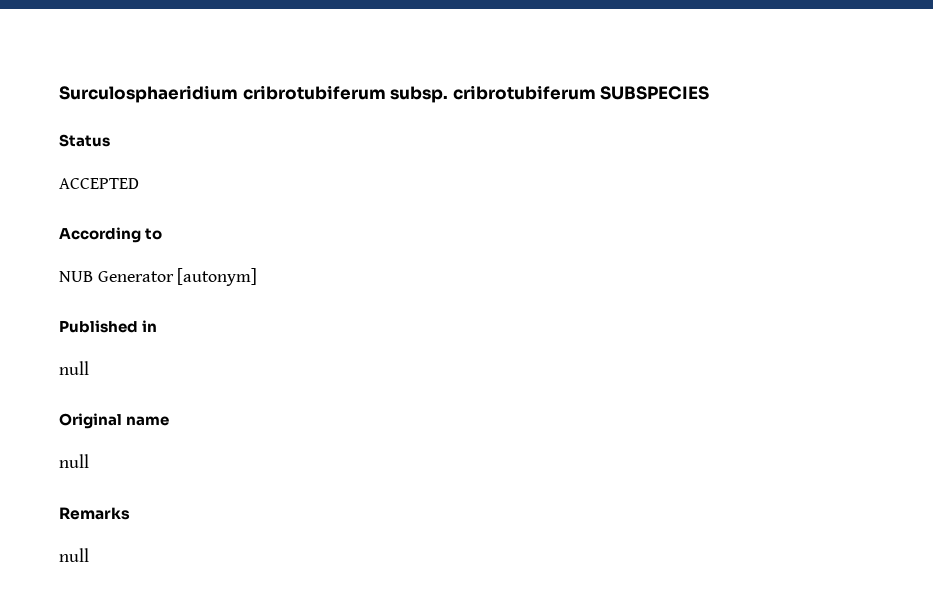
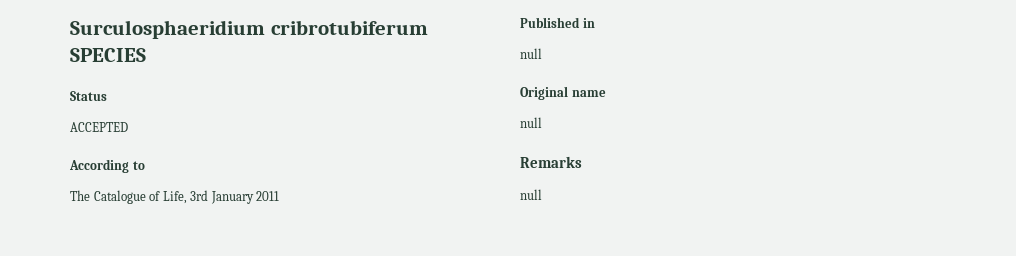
- Surculosphaeridium cribrotubiferum subsp. cribrotubiferum SUBSPECIES
+ Surculosphaeridium cribrotubiferum SPECIES
- NUB Generator [autonym]
+ The Catalogue of Life, 3rd January 2011

